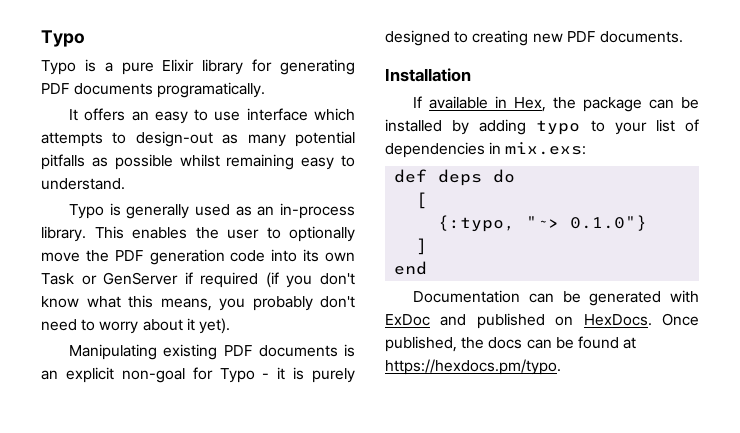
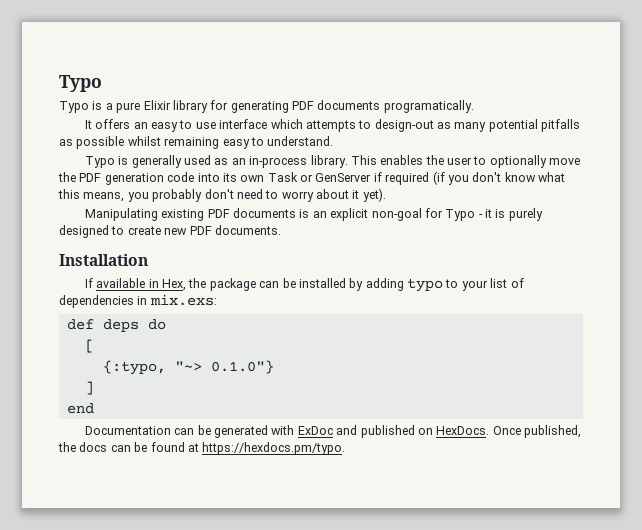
- Manipulating existing PDF documents is an explicit non-goal for Typo - it is purely designed to creating new PDF documents.
+ Manipulating existing PDF documents is an explicit non-goal for Typo - it is purely designed to create new PDF documents.

